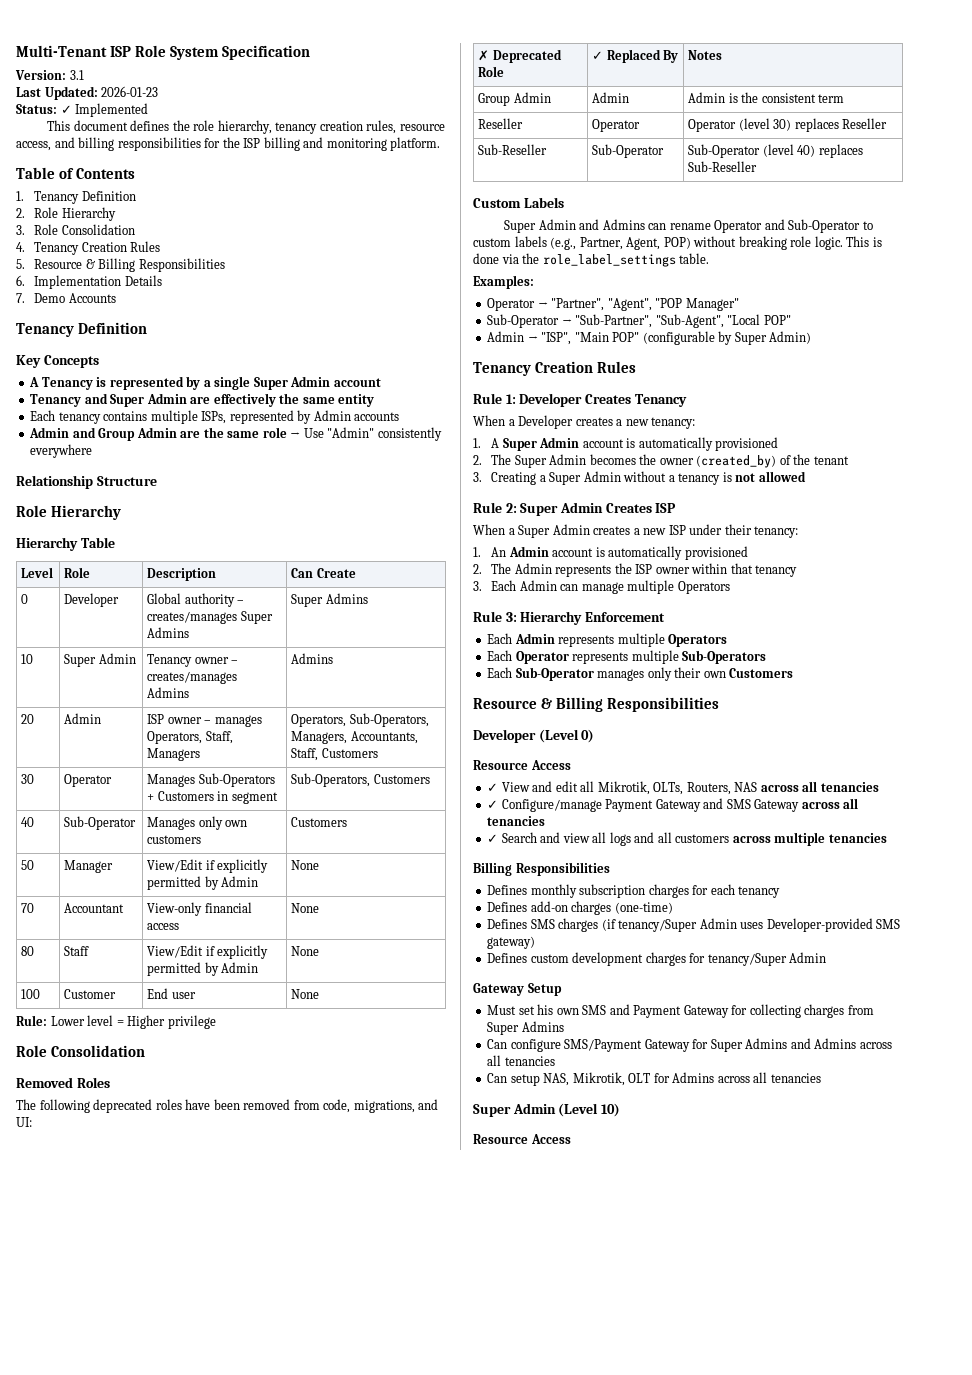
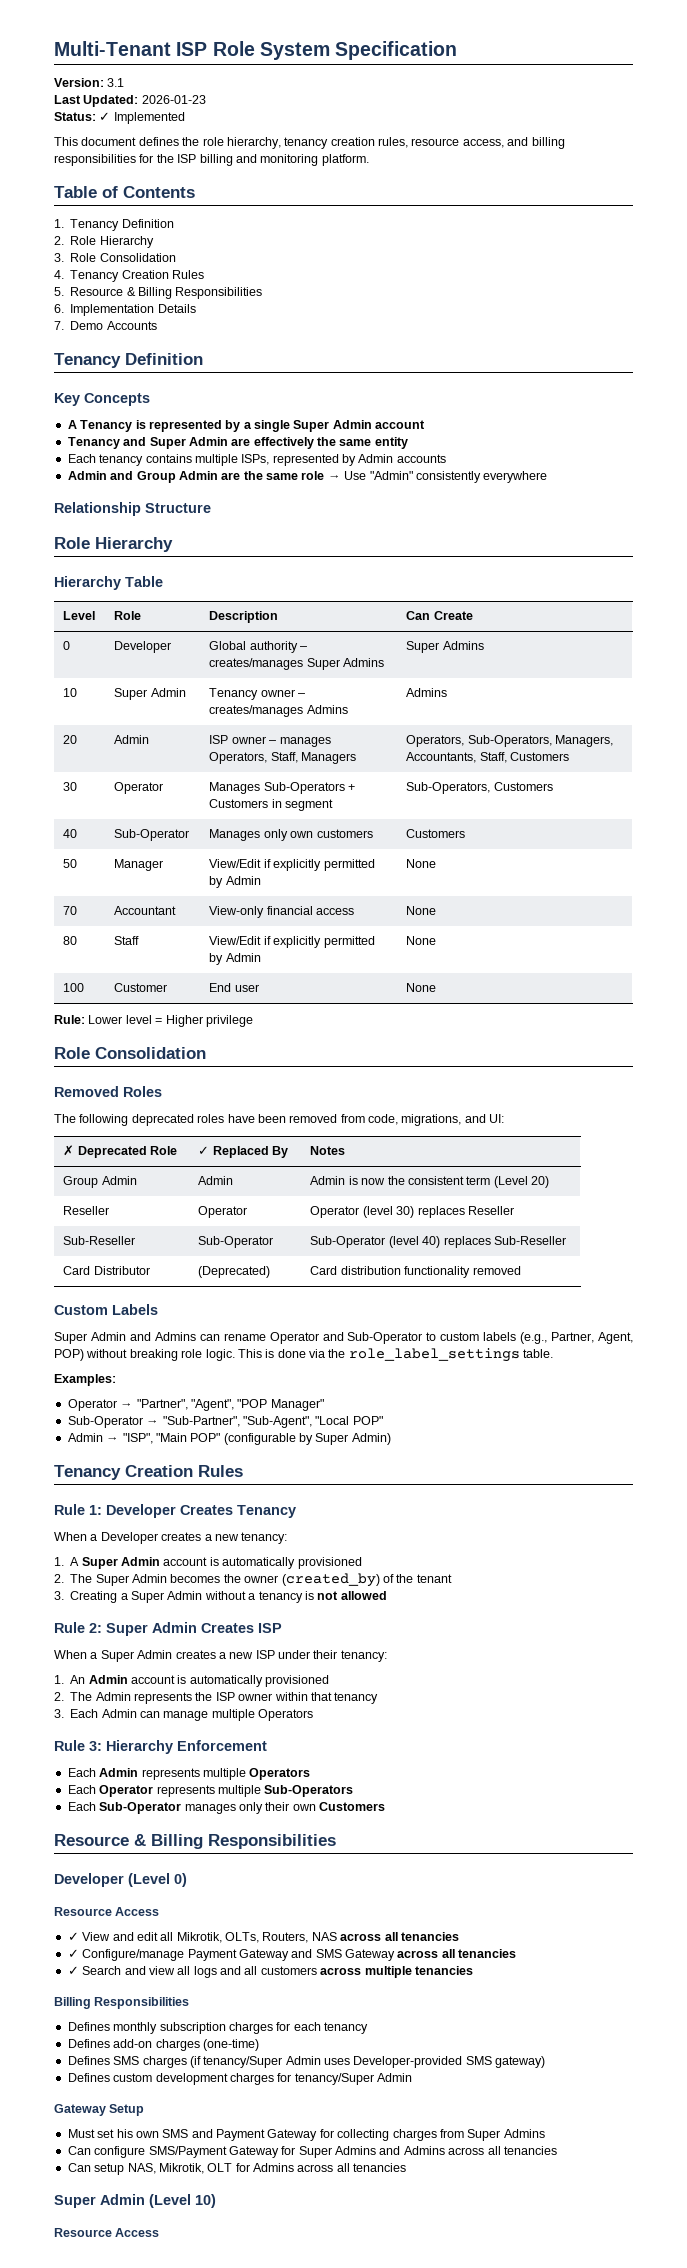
- Group Admin | Admin | Admin is the consistent term
+ Group Admin | Admin | Admin is now the consistent term (Level 20)
+ Card Distributor | (Deprecated) | Card distribution functionality removed

